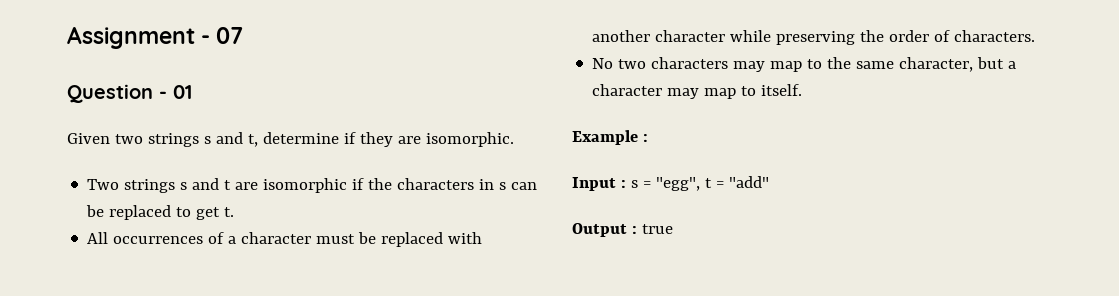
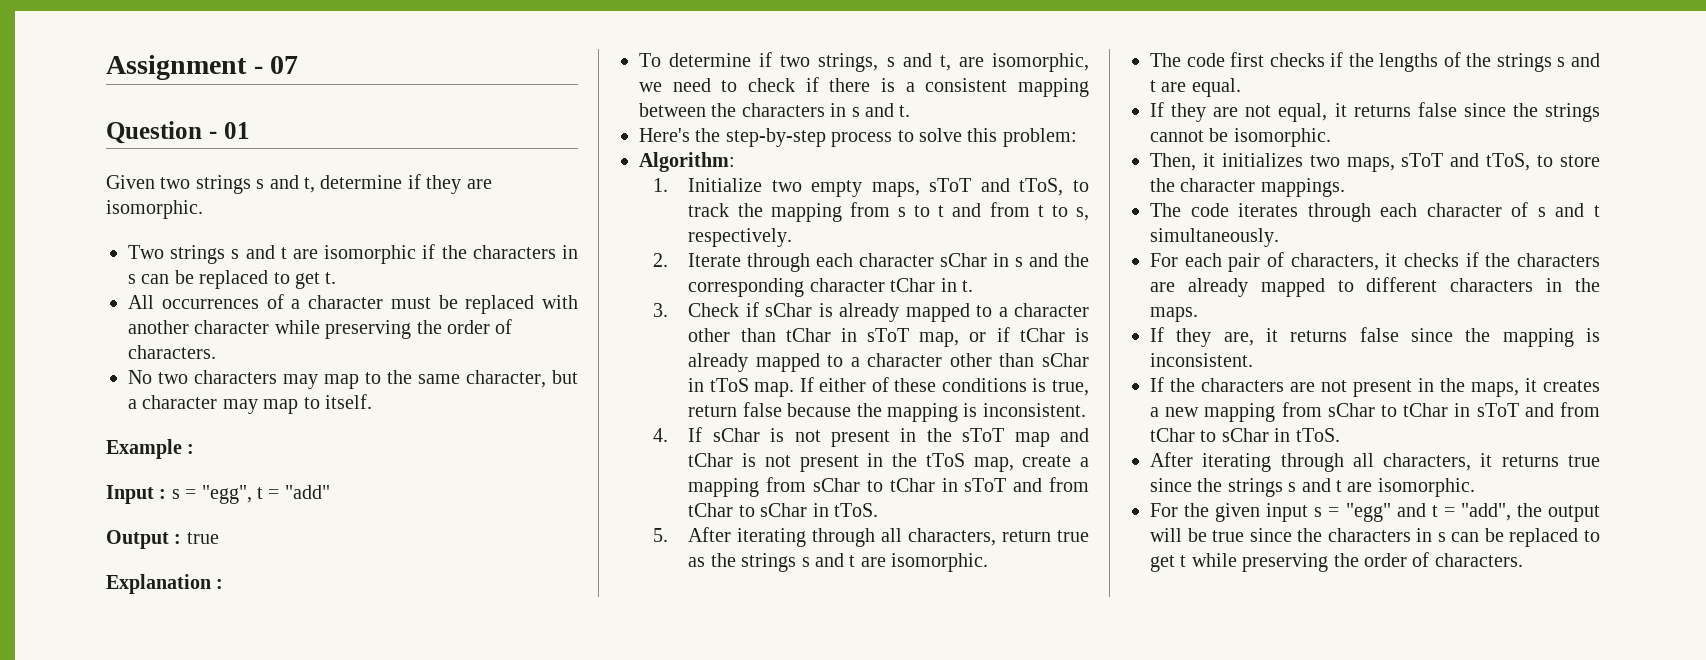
+ Explanation :
+ To determine if two strings, s and t, are isomorphic, we need to check if there is a consistent mapping between the characters in s and t.
+ Here's the step-by-step process to solve this problem:
+ Algorithm:
+ 1. Initialize two empty maps, sToT and tToS, to track the mapping from s to t and from t to s, respectively.
+ 2. Iterate through each character sChar in s and the corresponding character tChar in t.
+ 3. Check if sChar is already mapped to a character other than tChar in sToT map, or if tChar is already mapped to a character other than sChar in tToS map. If either of these conditions is true, return false because the mapping is inconsistent.
+ 4. If sChar is not present in the sToT map and tChar is not present in the tToS map, create a mapping from sChar to tChar in sToT and from tChar to sChar in tToS.
+ 5. After iterating through all characters, return true as the strings s and t are isomorphic.
+ The code first checks if the lengths of the strings s and t are equal.
+ If they are not equal, it returns false since the strings cannot be isomorphic.
+ Then, it initializes two maps, sToT and tToS, to store the character mappings.
+ The code iterates through each character of s and t simultaneously.
+ For each pair of characters, it checks if the characters are already mapped to different characters in the maps.
+ If they are, it returns false since the mapping is inconsistent.
+ If the characters are not present in the maps, it creates a new mapping from sChar to tChar in sToT and from tChar to sChar in tToS.
+ After iterating through all characters, it returns true since the strings s and t are isomorphic.
+ For the given input s = "egg" and t = "add", the output will be true since the characters in s can be replaced to get t while preserving the order of characters.

